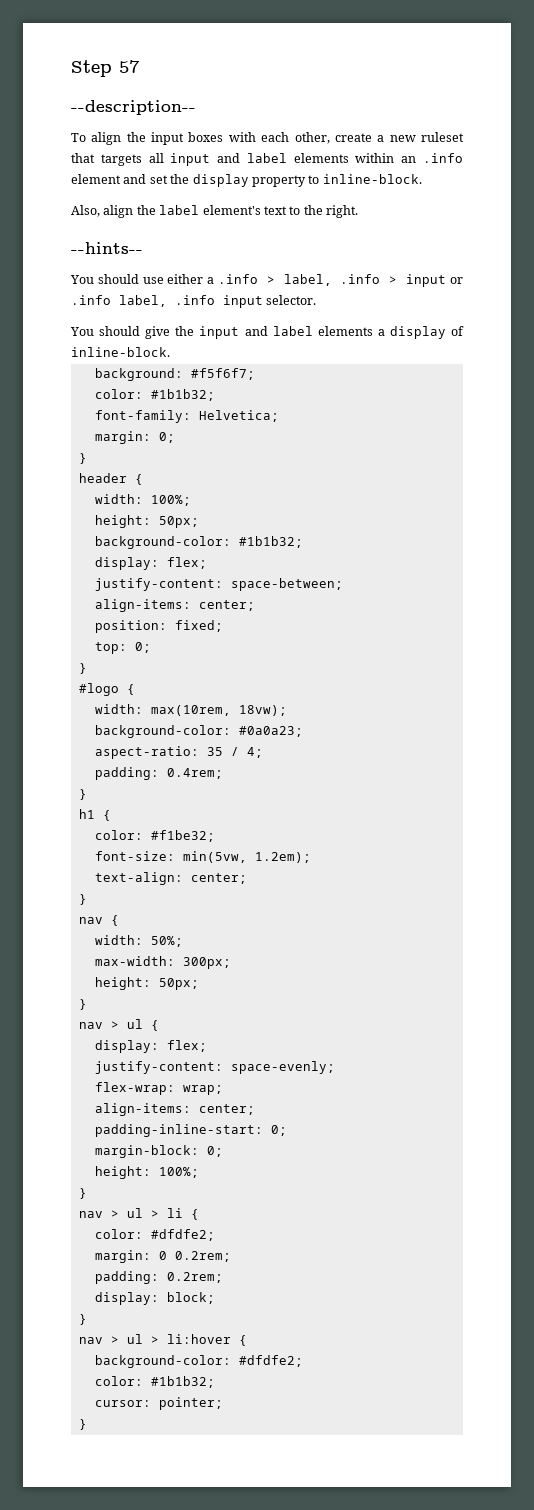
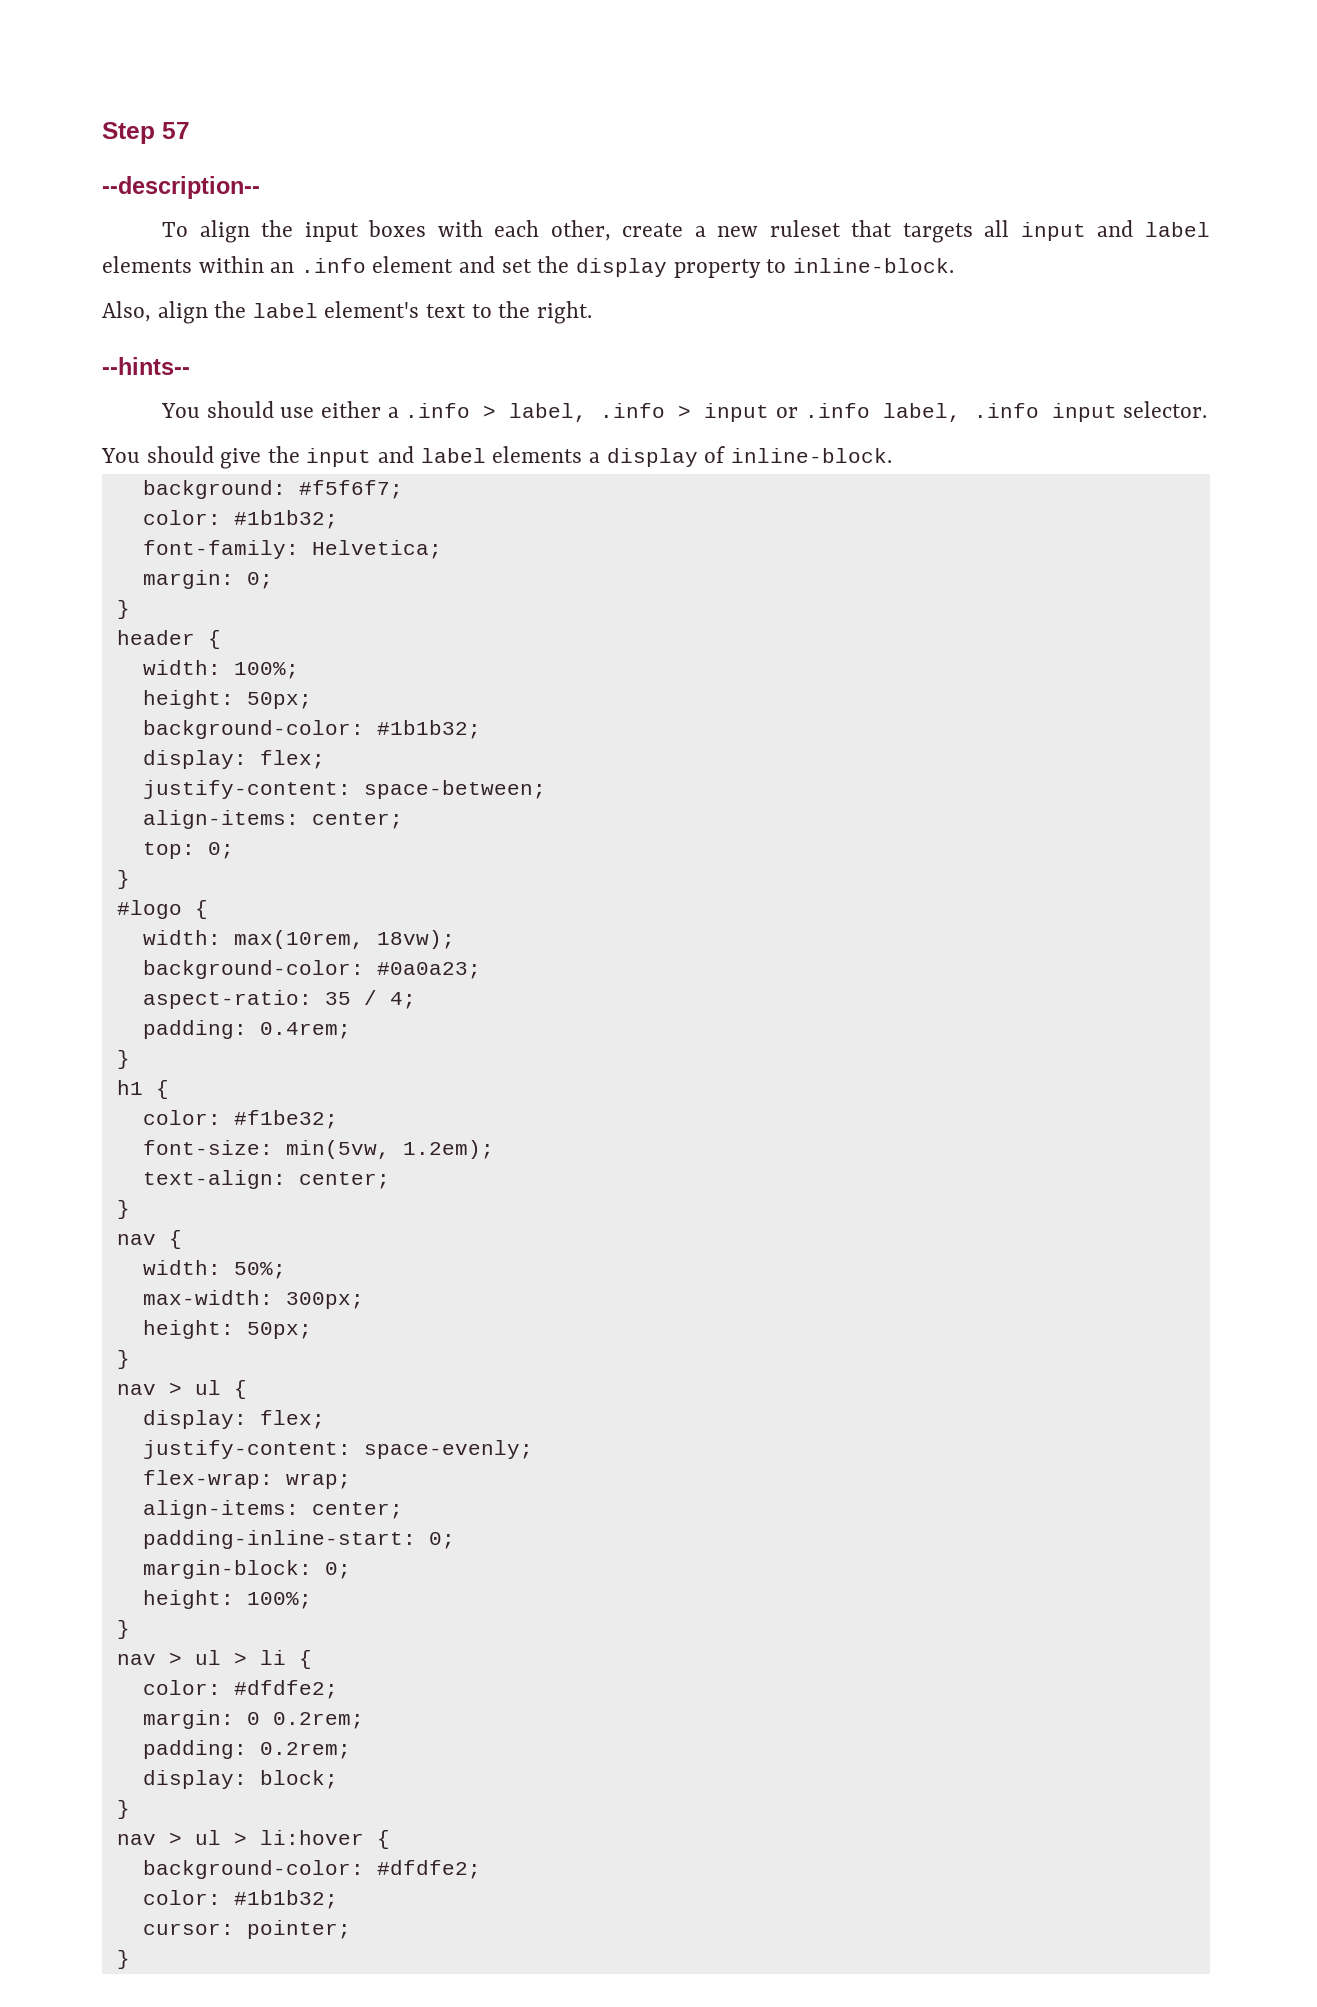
- position: fixed;

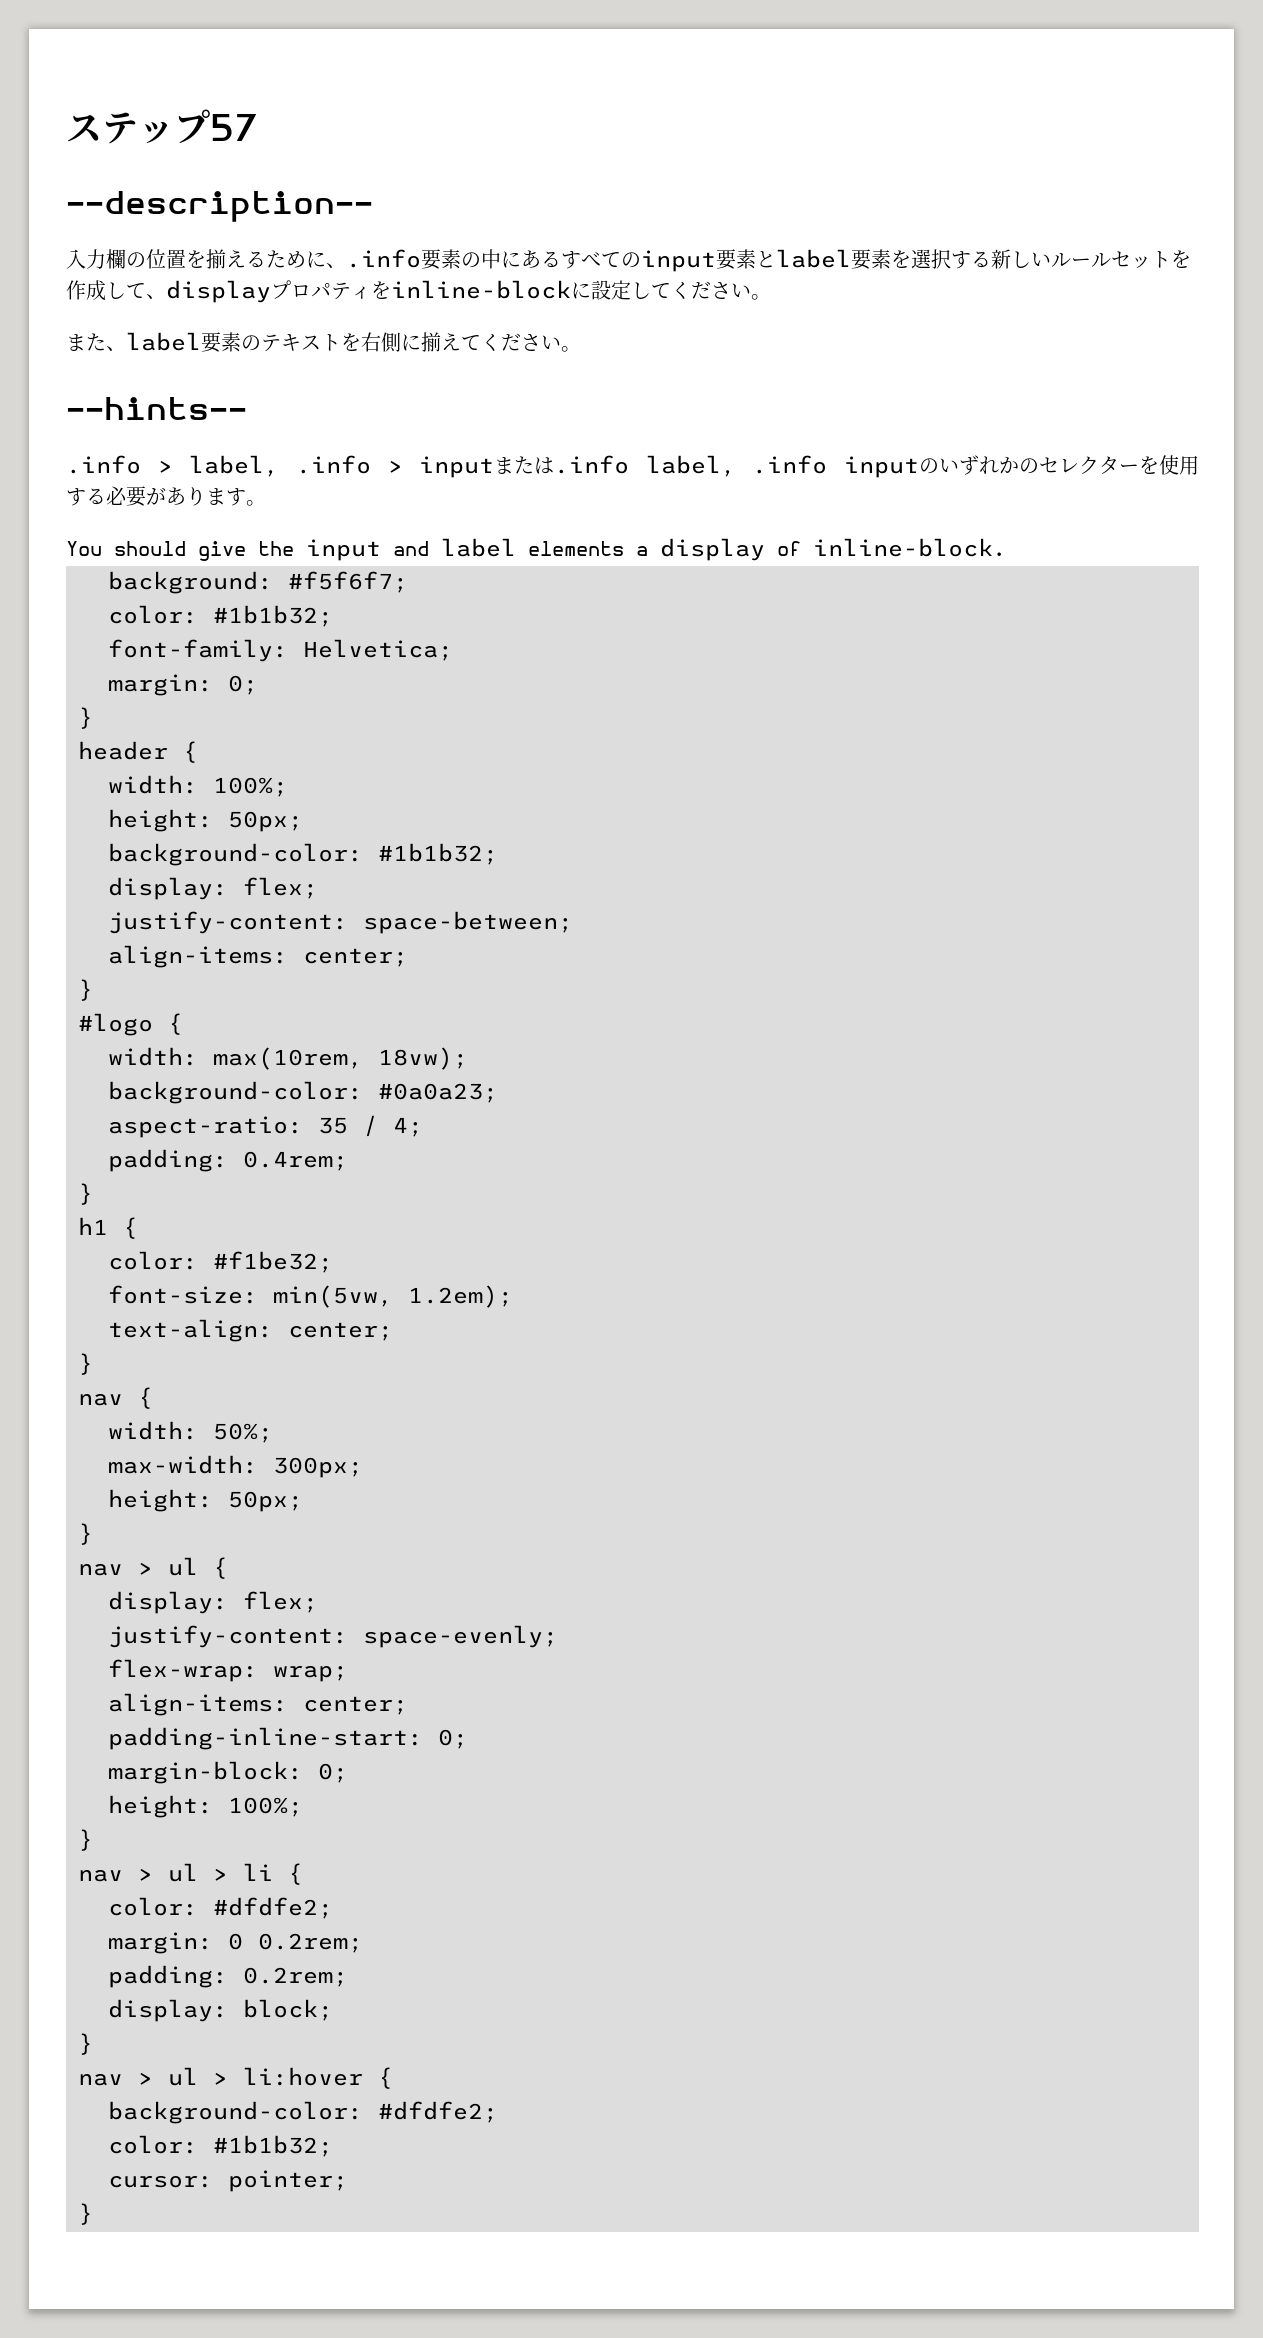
- Step 57
+ ステップ57
- To align the input boxes with each other, create a new ruleset that targets all input and label elements within an .info element and set the display property to inline-block.
- Also, align the label element's text to the right.
+ 入力欄の位置を揃えるために、.info要素の中にあるすべてのinput要素とlabel要素を選択する新しいルールセットを作成して、displayプロパティをinline-blockに設定してください。
+ また、label要素のテキストを右側に揃えてください。
  --hints--
- You should use either a .info > label, .info > input or .info label, .info input selector.
+ .info > label, .info > inputまたは.info label, .info inputのいずれかのセレクターを使用する必要があります。
- top: 0;

